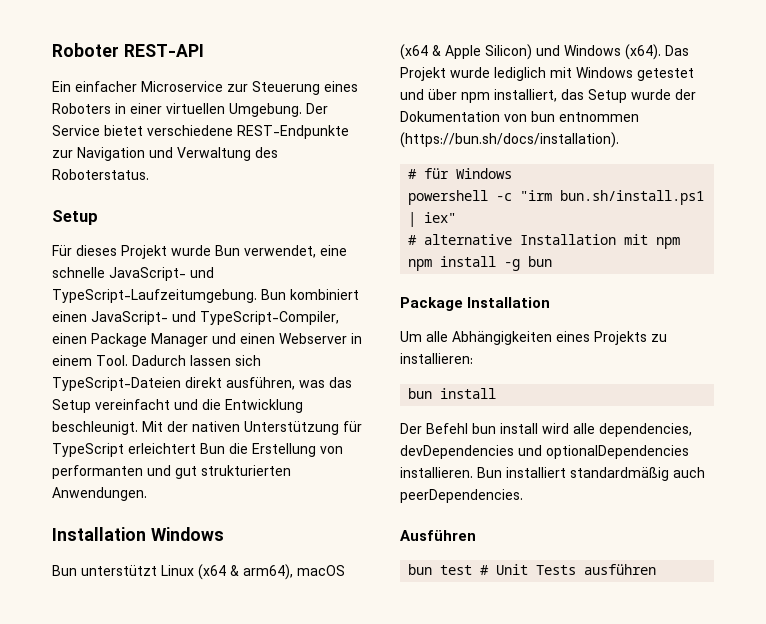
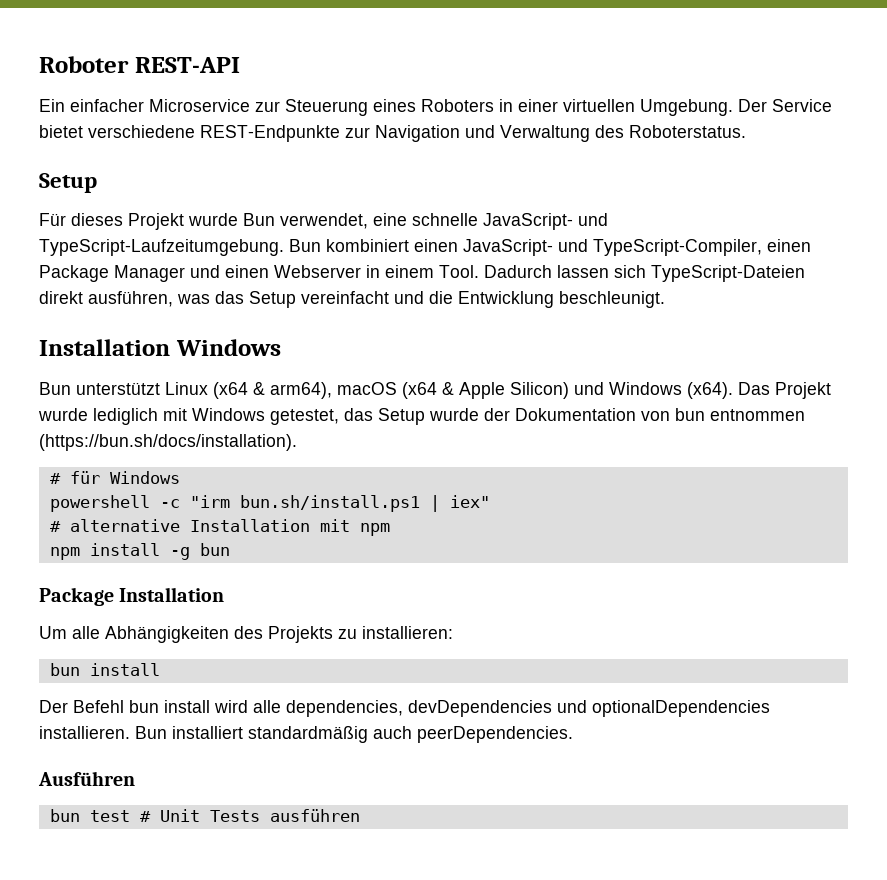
- Mit der nativen Unterstützung für TypeScript erleichtert Bun die Erstellung von performanten und gut strukturierten Anwendungen.
- Das Projekt wurde lediglich mit Windows getestet und über npm installiert, das Setup wurde der Dokumentation von bun entnommen (https://bun.sh/docs/installation).
+ Das Projekt wurde lediglich mit Windows getestet, das Setup wurde der Dokumentation von bun entnommen (https://bun.sh/docs/installation).
- Um alle Abhängigkeiten eines Projekts zu installieren:
+ Um alle Abhängigkeiten des Projekts zu installieren:

